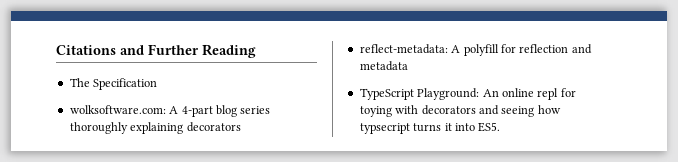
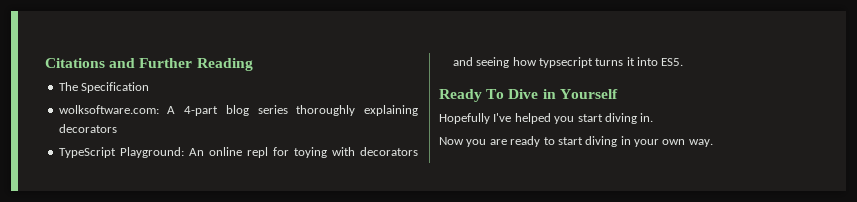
- reflect-metadata: A polyfill for reflection and metadata
+ Ready To Dive in Yourself
+ Hopefully I've helped you start diving in.
+ Now you are ready to start diving in your own way.

